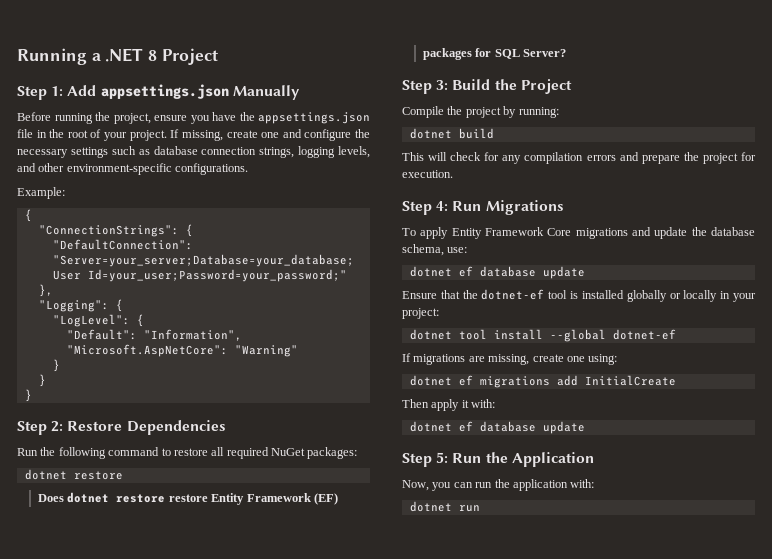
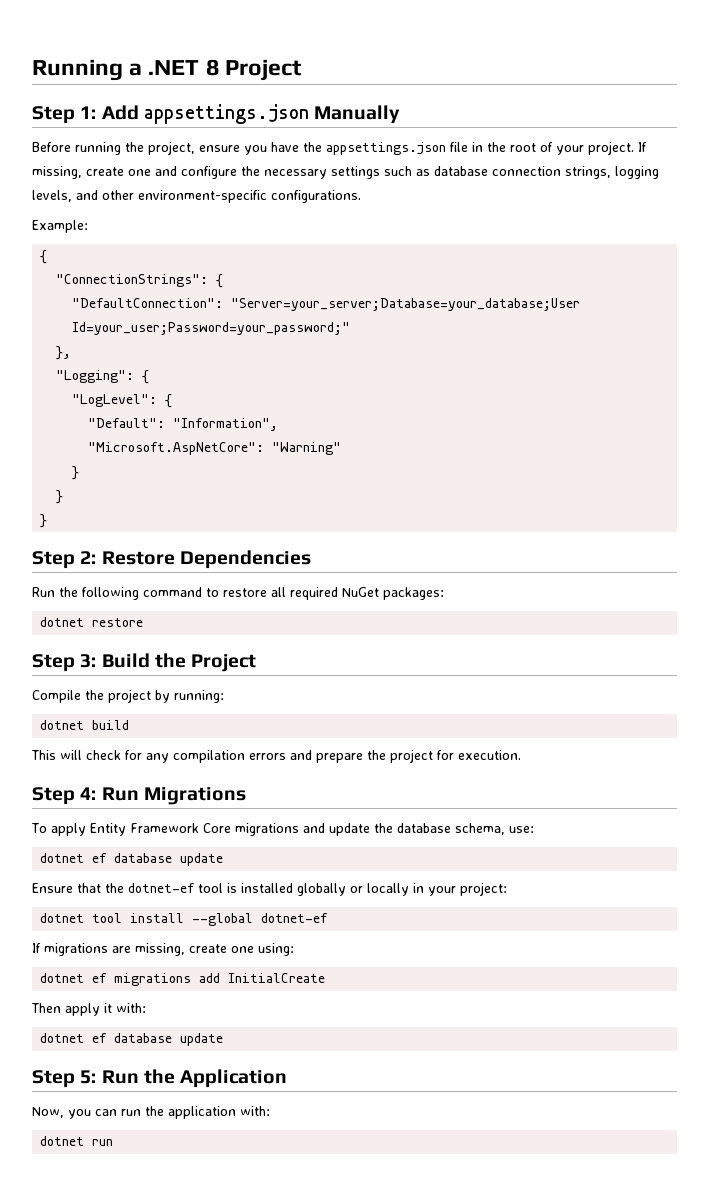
- Does dotnet restore restore Entity Framework (EF) packages for SQL Server?

